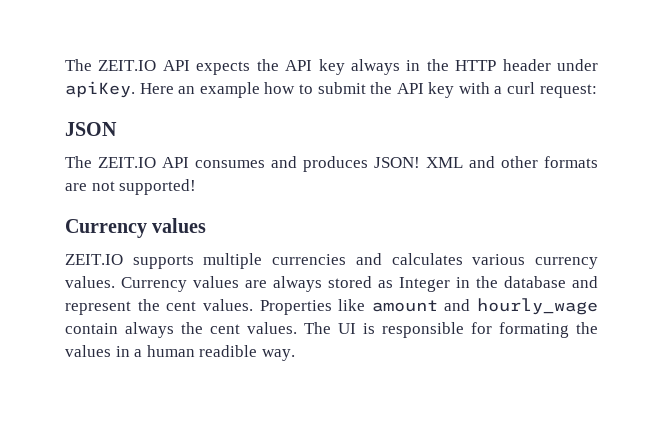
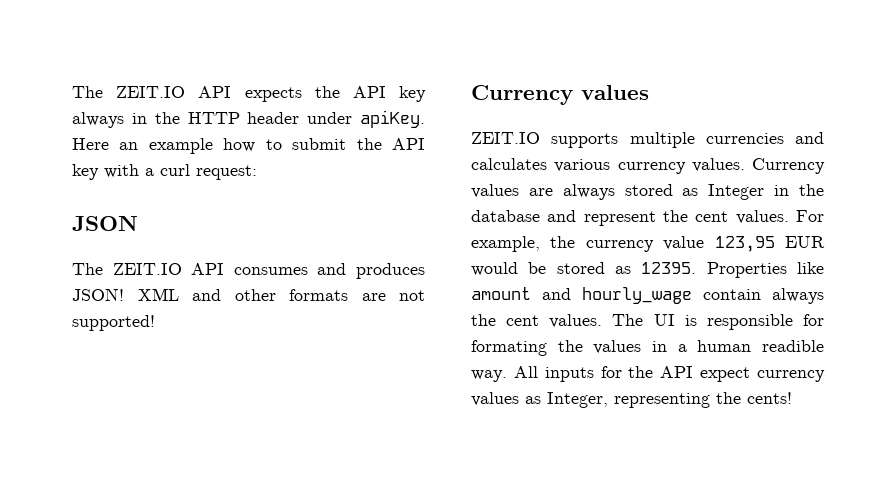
+ For example, the currency value 123,95 EUR would be stored as 12395.
+ All inputs for the API expect currency values as Integer, representing the cents!

